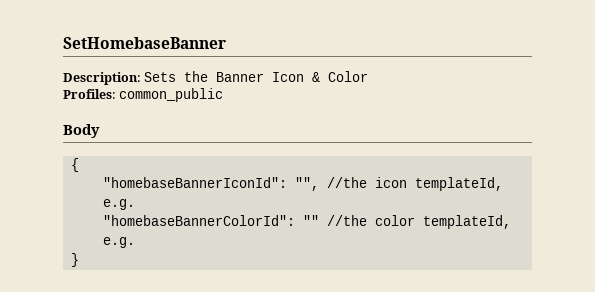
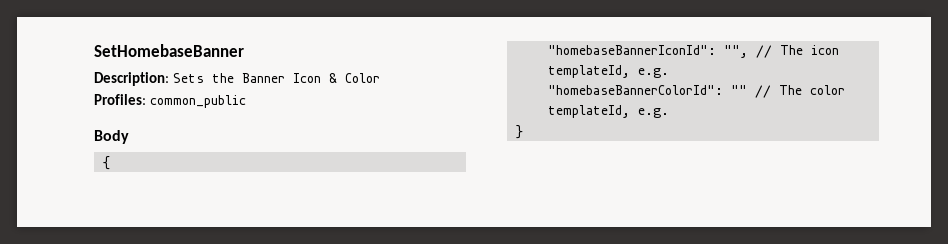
- "homebaseBannerIconId": "", //the icon templateId, e.g.
+ "homebaseBannerIconId": "", // The icon templateId, e.g.
- "homebaseBannerColorId": "" //the color templateId, e.g.
+ "homebaseBannerColorId": "" // The color templateId, e.g.

